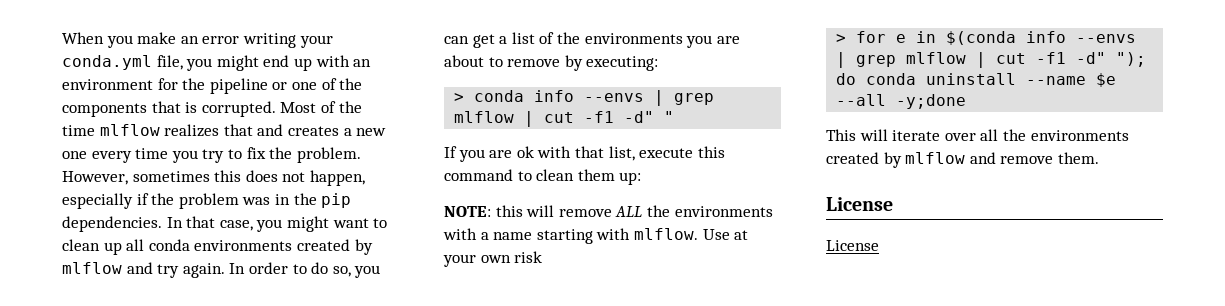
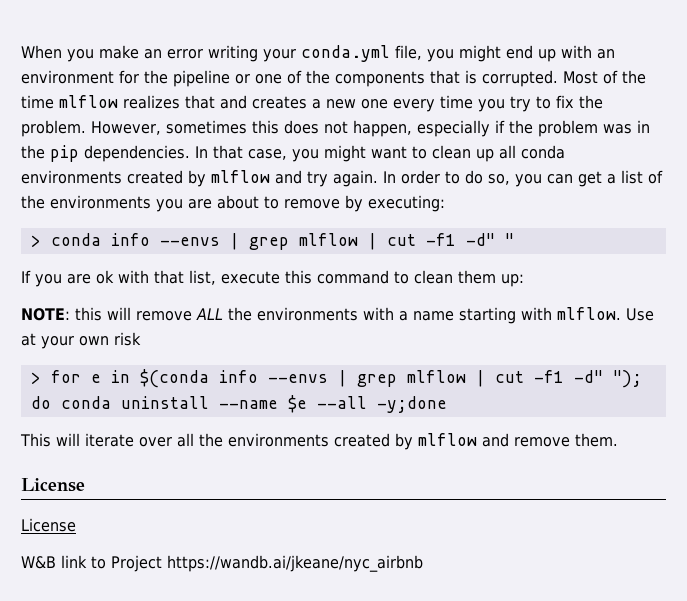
+ W&B link to Project https://wandb.ai/jkeane/nyc_airbnb

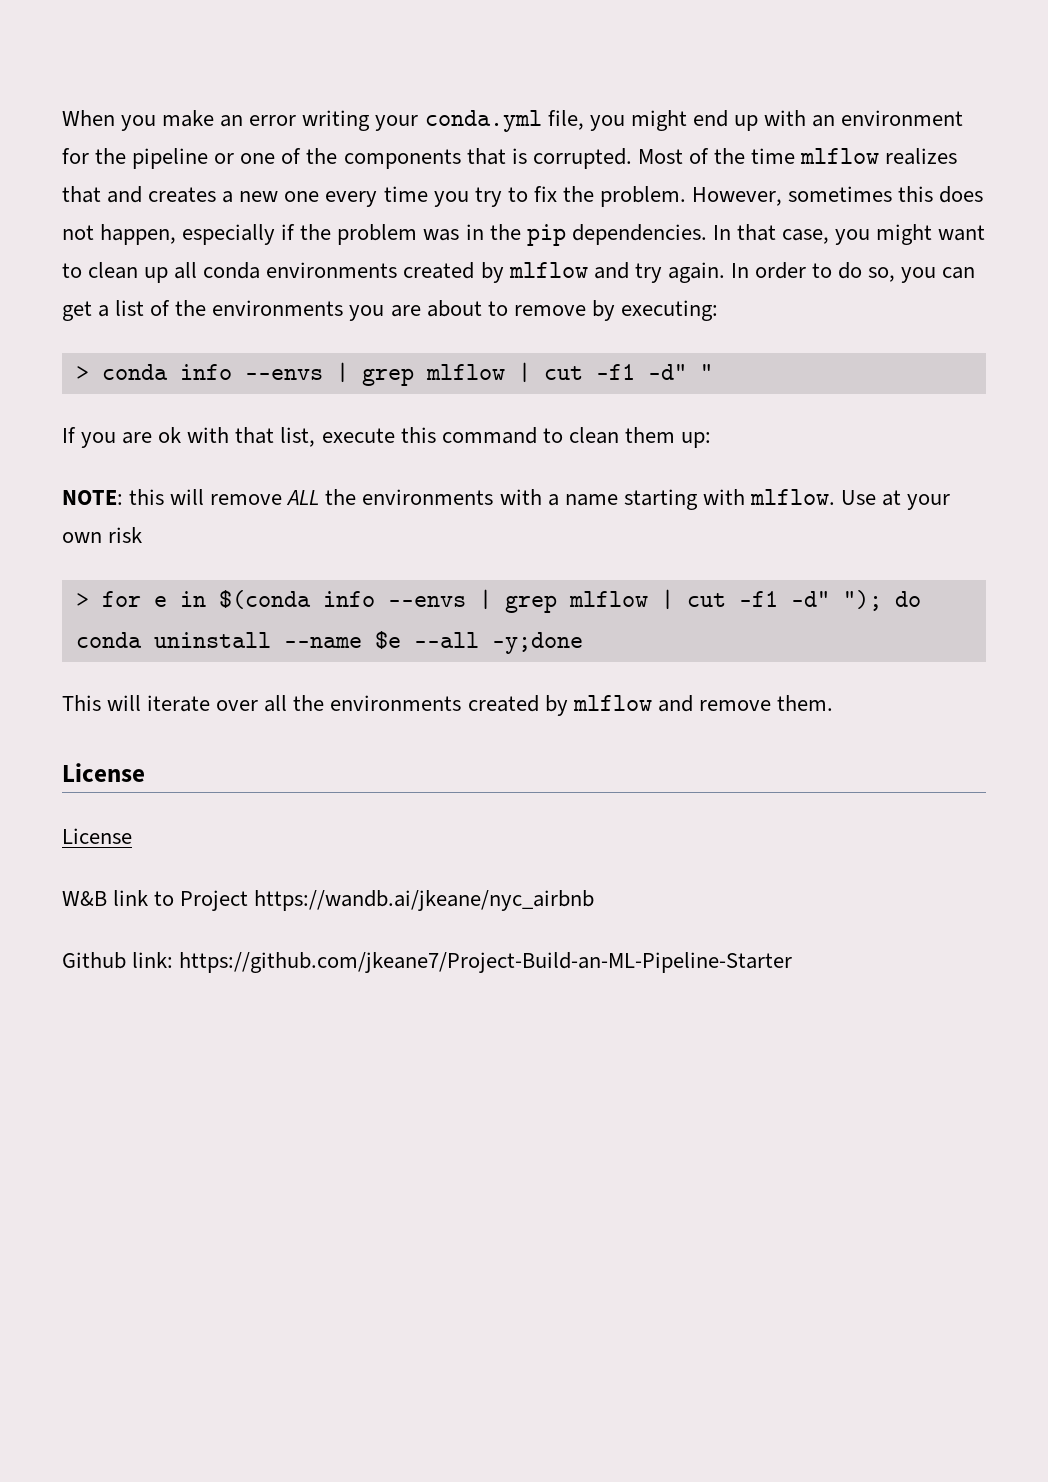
+ Github link: https://github.com/jkeane7/Project-Build-an-ML-Pipeline-Starter

